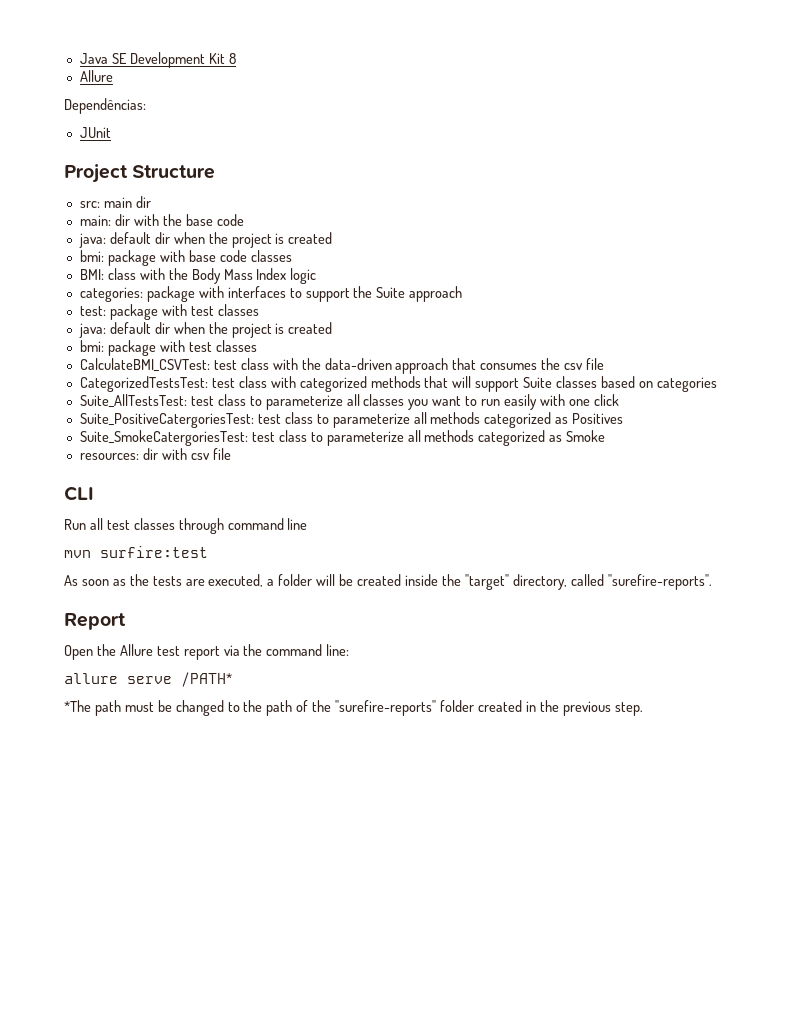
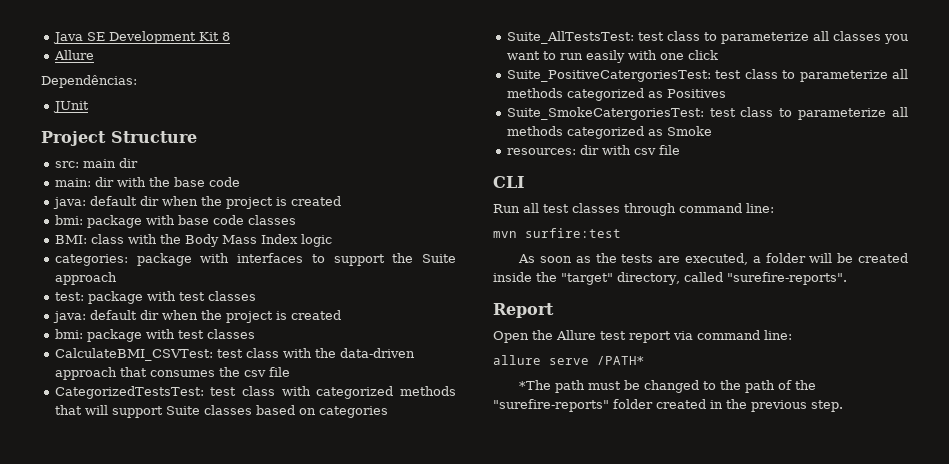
- Run all test classes through command line
+ Run all test classes through command line:
- Open the Allure test report via the command line:
+ Open the Allure test report via command line:

